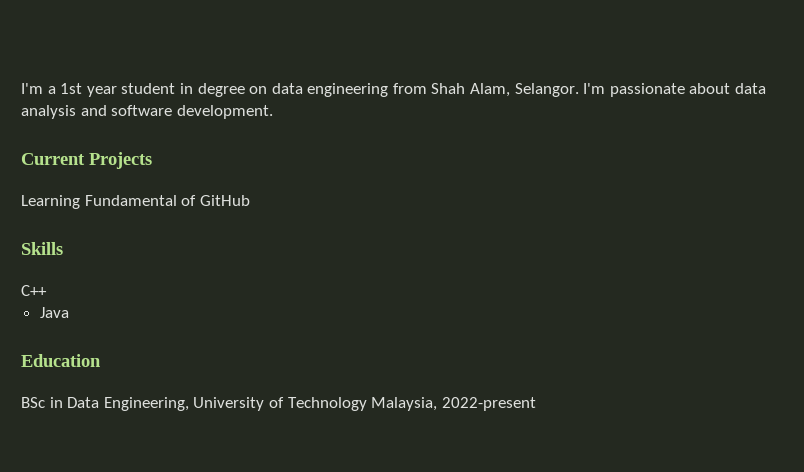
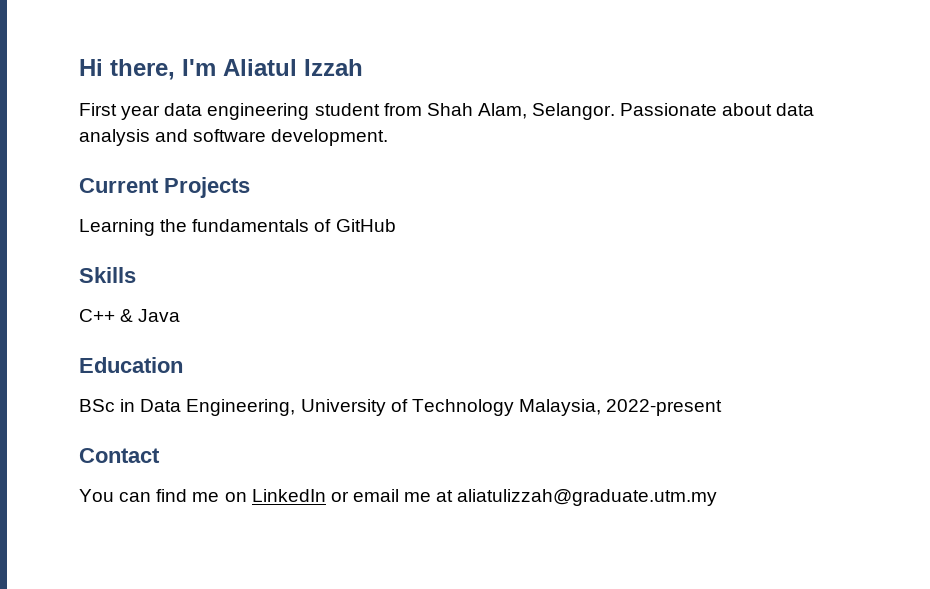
- I'm a 1st year student in degree on data engineering from Shah Alam, Selangor.
+ Hi there, I'm Aliatul Izzah
+ First year data engineering student from Shah Alam, Selangor.
- I'm passionate about data analysis and software development.
+ Passionate about data analysis and software development.
- Learning Fundamental of GitHub
+ Learning the fundamentals of GitHub
- C++
- Java
+ C++ & Java
+ Contact
+ You can find me on LinkedIn or email me at aliatulizzah@graduate.utm.my

